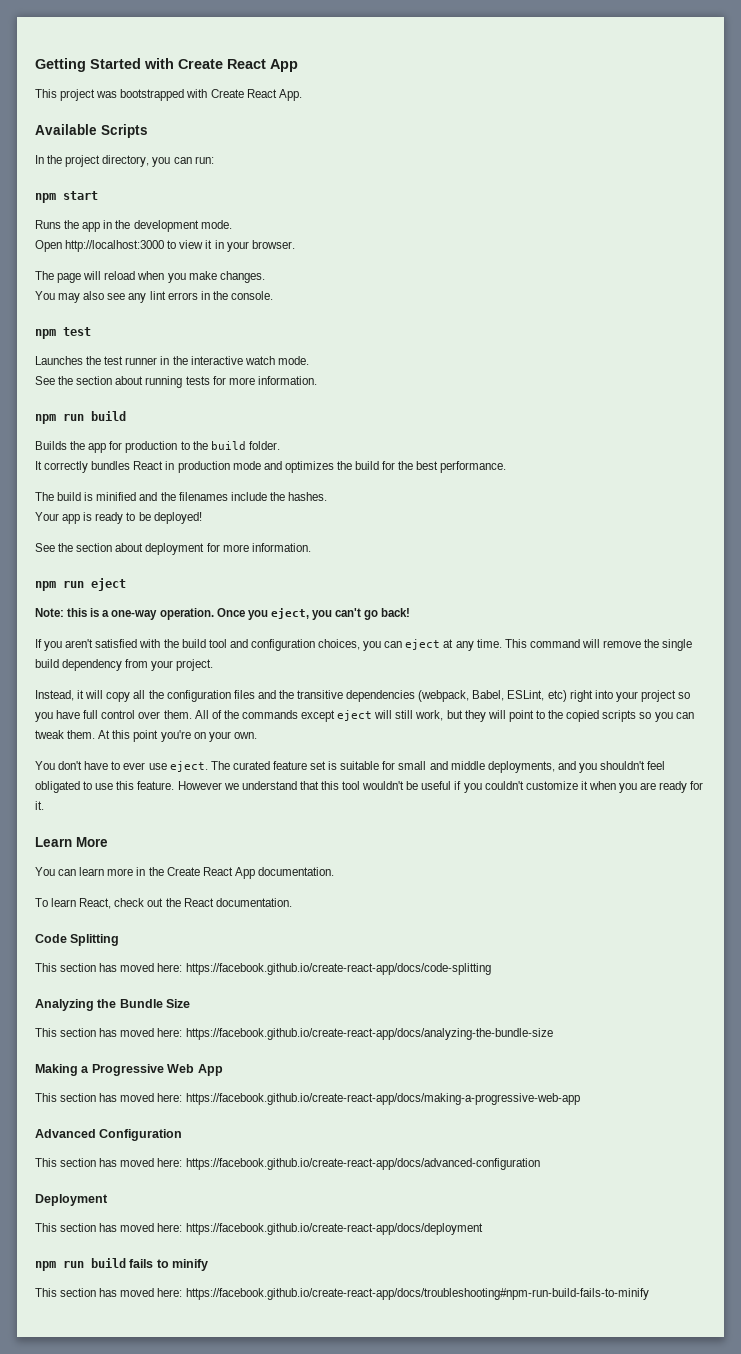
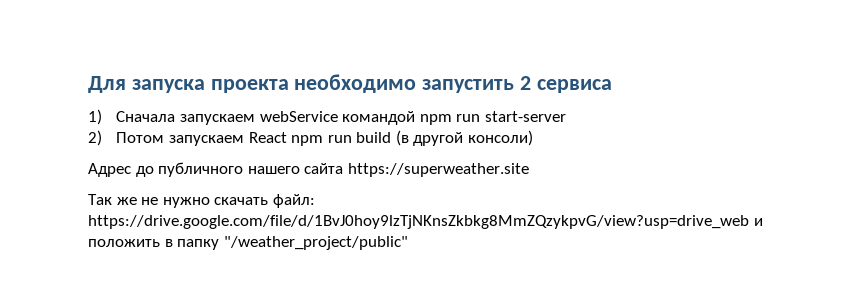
- Getting Started with Create React App
- This project was bootstrapped with Create React App.
- Available Scripts
- In the project directory, you can run:
- npm start
- Runs the app in the development mode.
- Open http://localhost:3000 to view it in your browser.
- The page will reload when you make changes.
- You may also see any lint errors in the console.
- npm test
- Launches the test runner in the interactive watch mode.
- See the section about running tests for more information.
- npm run build
- Builds the app for production to the build folder.
- It correctly bundles React in production mode and optimizes the build for the best performance.
- The build is minified and the filenames include the hashes.
- Your app is ready to be deployed!
- See the section about deployment for more information.
- npm run eject
- Note: this is a one-way operation. Once you eject, you can't go back!
- If you aren't satisfied with the build tool and configuration choices, you can eject at any time. This command will remove the single build dependency from your project.
- Instead, it will copy all the configuration files and the transitive dependencies (webpack, Babel, ESLint, etc) right into your project so you have full control over them. All of the commands except eject will still work, but they will point to the copied scripts so you can tweak them. At this point you're on your own.
- You don't have to ever use eject. The curated feature set is suitable for small and middle deployments, and you shouldn't feel obligated to use this feature. However we understand that this tool wouldn't be useful if you couldn't customize it when you are ready for it.
- Learn More
- You can learn more in the Create React App documentation.
- To learn React, check out the React documentation.
- Code Splitting
- This section has moved here: https://facebook.github.io/create-react-app/docs/code-splitting
- Analyzing the Bundle Size
- This section has moved here: https://facebook.github.io/create-react-app/docs/analyzing-the-bundle-size
- Making a Progressive Web App
- This section has moved here: https://facebook.github.io/create-react-app/docs/making-a-progressive-web-app
- Advanced Configuration
- This section has moved here: https://facebook.github.io/create-react-app/docs/advanced-configuration
- Deployment
- This section has moved here: https://facebook.github.io/create-react-app/docs/deployment
- npm run build fails to minify
- This section has moved here: https://facebook.github.io/create-react-app/docs/troubleshooting#npm-run-build-fails-to-minify
+ Для запуска проекта необходимо запустить 2 сервиса
+ 1) Сначала запускаем webService командой npm run start-server
+ 2) Потом запускаем React npm run build (в другой консоли)
+ Адрес до публичного нашего сайта https://superweather.site
+ Так же не нужно скачать файл: https://drive.google.com/file/d/1BvJ0hoy9lzTjNKnsZkbkg8MmZQzykpvG/view?usp=drive_web и положить в папку "/weather_project/public"

